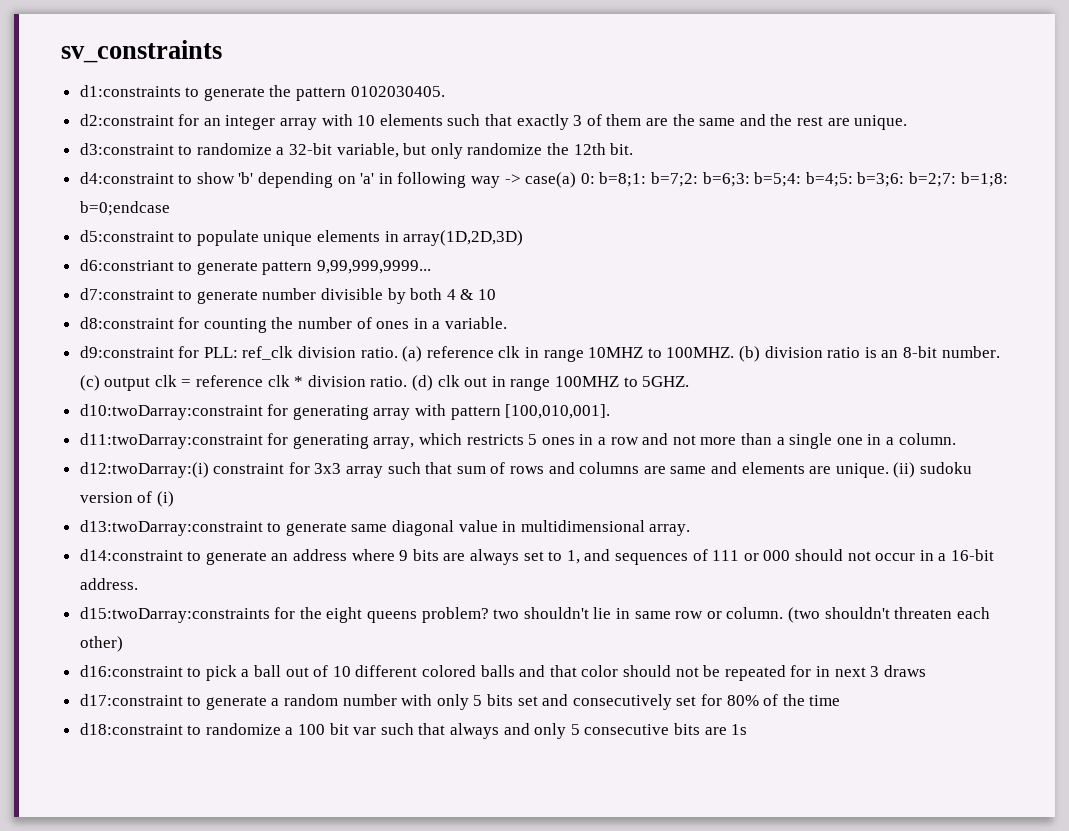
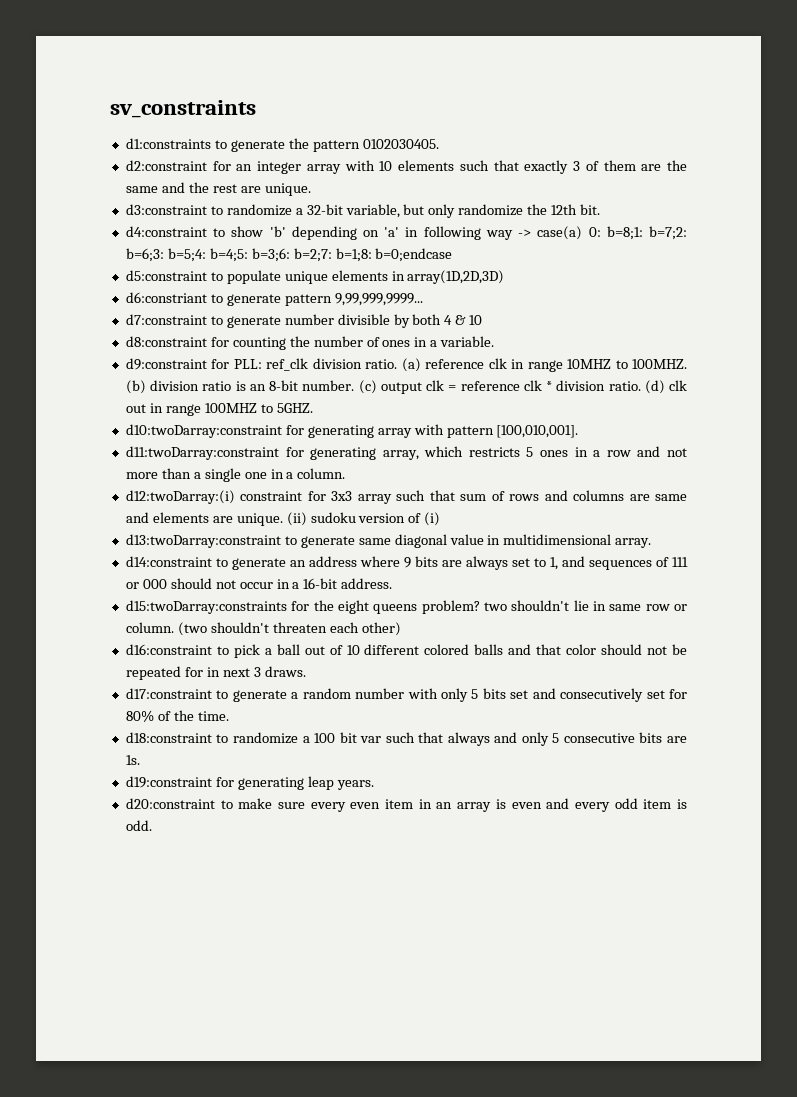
- d16:constraint to pick a ball out of 10 different colored balls and that color should not be repeated for in next 3 draws
+ d16:constraint to pick a ball out of 10 different colored balls and that color should not be repeated for in next 3 draws.
- d17:constraint to generate a random number with only 5 bits set and consecutively set for 80% of the time
+ d17:constraint to generate a random number with only 5 bits set and consecutively set for 80% of the time.
- d18:constraint to randomize a 100 bit var such that always and only 5 consecutive bits are 1s
+ d18:constraint to randomize a 100 bit var such that always and only 5 consecutive bits are 1s.
+ d19:constraint for generating leap years.
+ d20:constraint to make sure every even item in an array is even and every odd item is odd.

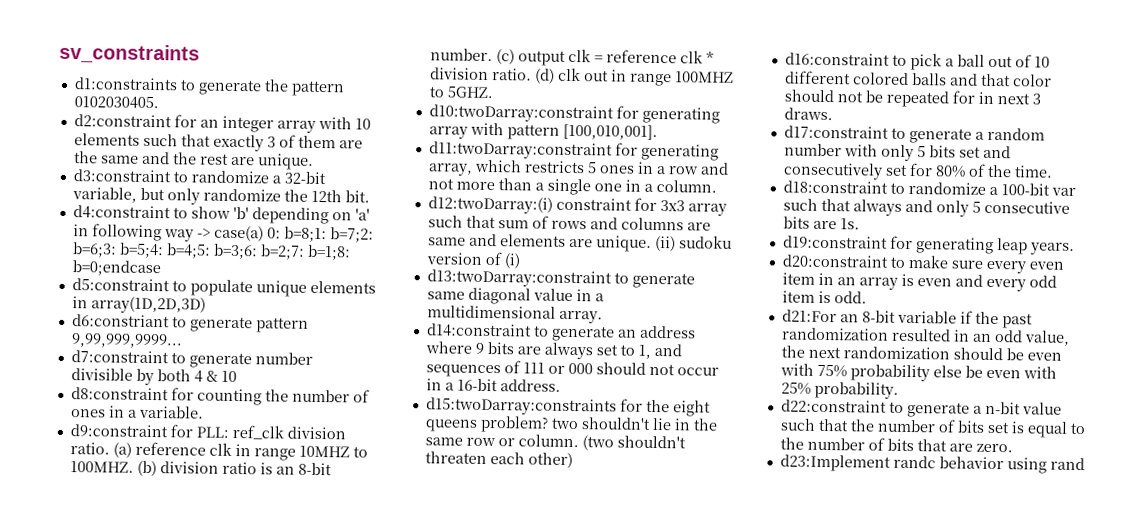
- d13:twoDarray:constraint to generate same diagonal value in multidimensional array.
+ d13:twoDarray:constraint to generate same diagonal value in a multidimensional array.
- d15:twoDarray:constraints for the eight queens problem? two shouldn't lie in same row or column.
+ d15:twoDarray:constraints for the eight queens problem? two shouldn't lie in the same row or column.
- d18:constraint to randomize a 100 bit var such that always and only 5 consecutive bits are 1s.
+ d18:constraint to randomize a 100-bit var such that always and only 5 consecutive bits are 1s.
+ d21:For an 8-bit variable if the past randomization resulted in an odd value, the next randomization should be even with 75% probability else be even with 25% probability.
+ d22:constraint to generate a n-bit value such that the number of bits set is equal to the number of bits that are zero.
+ d23:Implement randc behavior using rand

